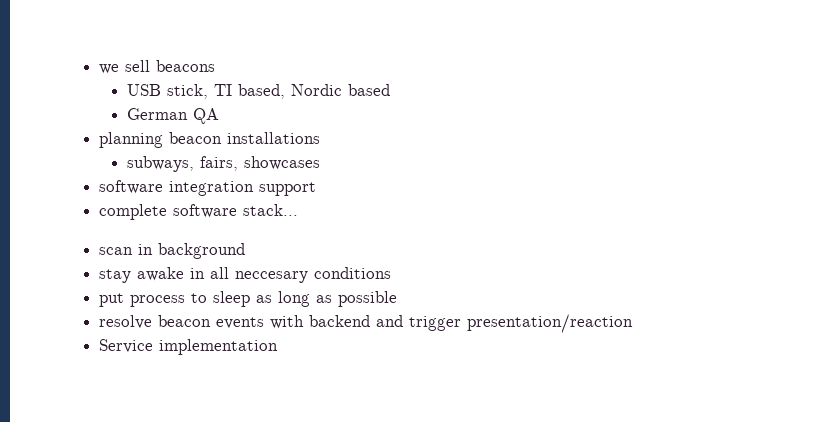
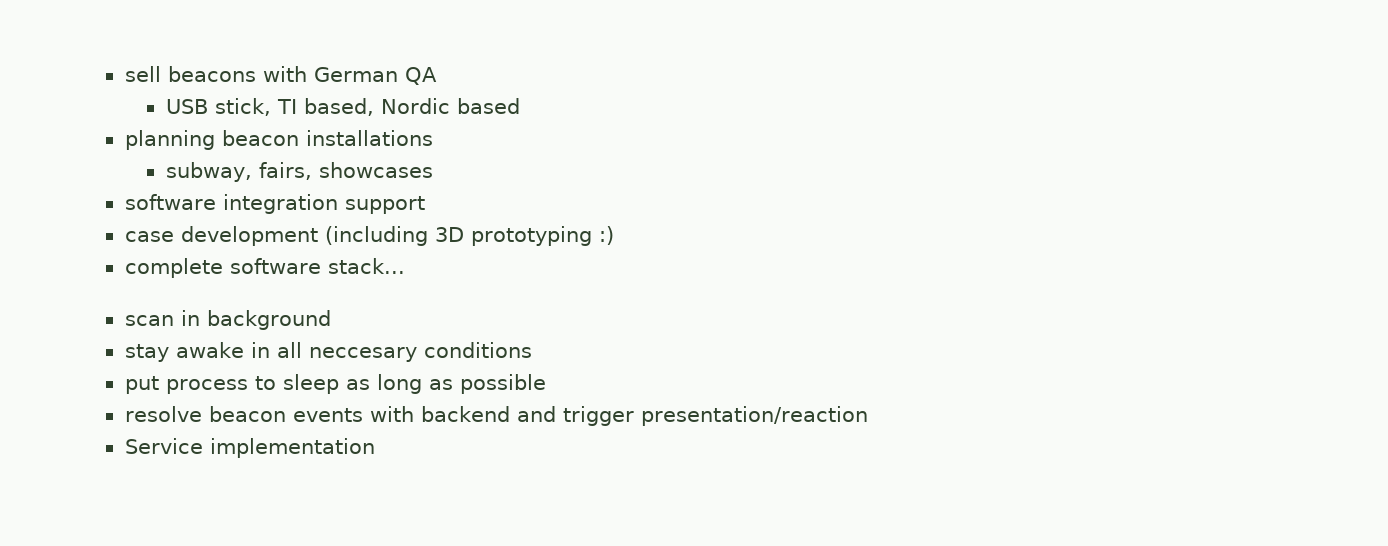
- we sell beacons
+ sell beacons with German QA
- German QA
- subways, fairs, showcases
+ subway, fairs, showcases
+ case development (including 3D prototyping :)

